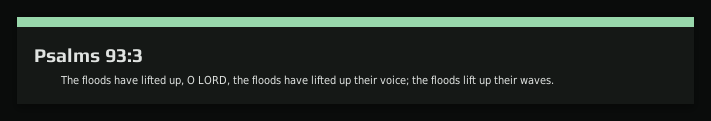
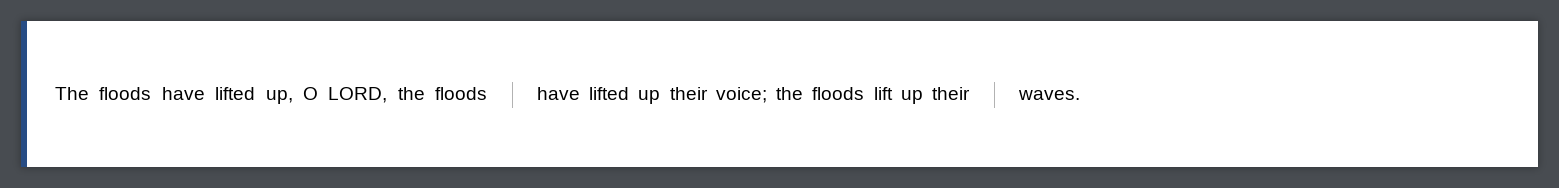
- Psalms 93:3

